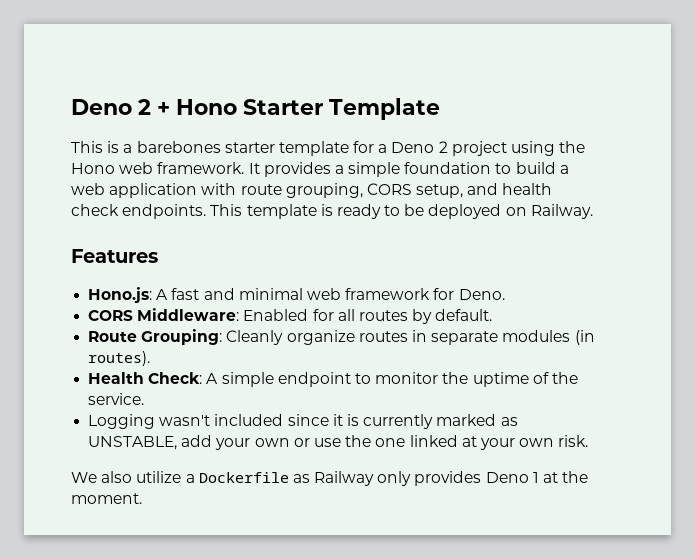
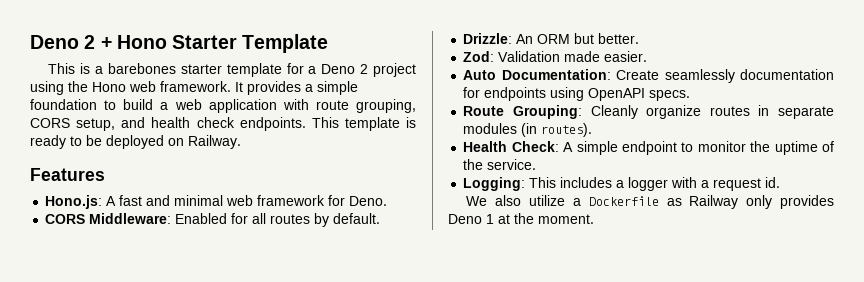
+ Drizzle: An ORM but better.
+ Zod: Validation made easier.
+ Auto Documentation: Create seamlessly documentation for endpoints using OpenAPI specs.
- Logging wasn't included since it is currently marked as UNSTABLE, add your own or use the one linked at your own risk.
+ Logging: This includes a logger with a request id.

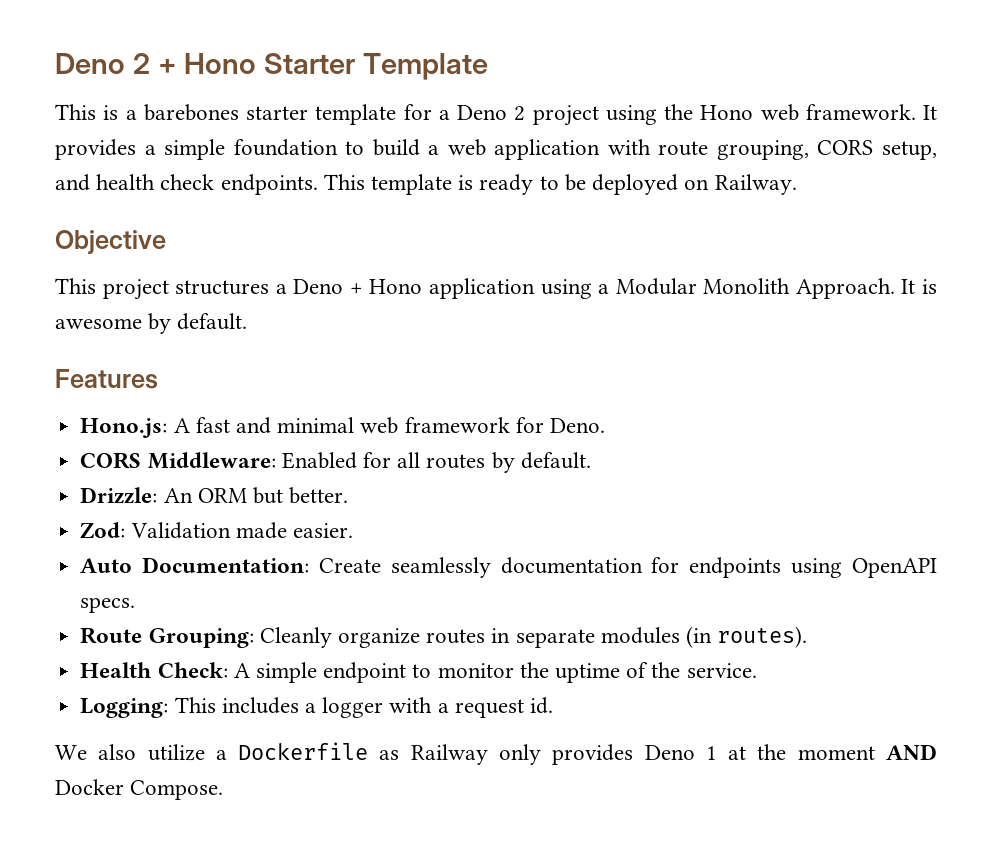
+ Objective
+ This project structures a Deno + Hono application using a Modular Monolith Approach. It is awesome by default.
- We also utilize a Dockerfile as Railway only provides Deno 1 at the moment.
+ We also utilize a Dockerfile as Railway only provides Deno 1 at the moment AND Docker Compose.

